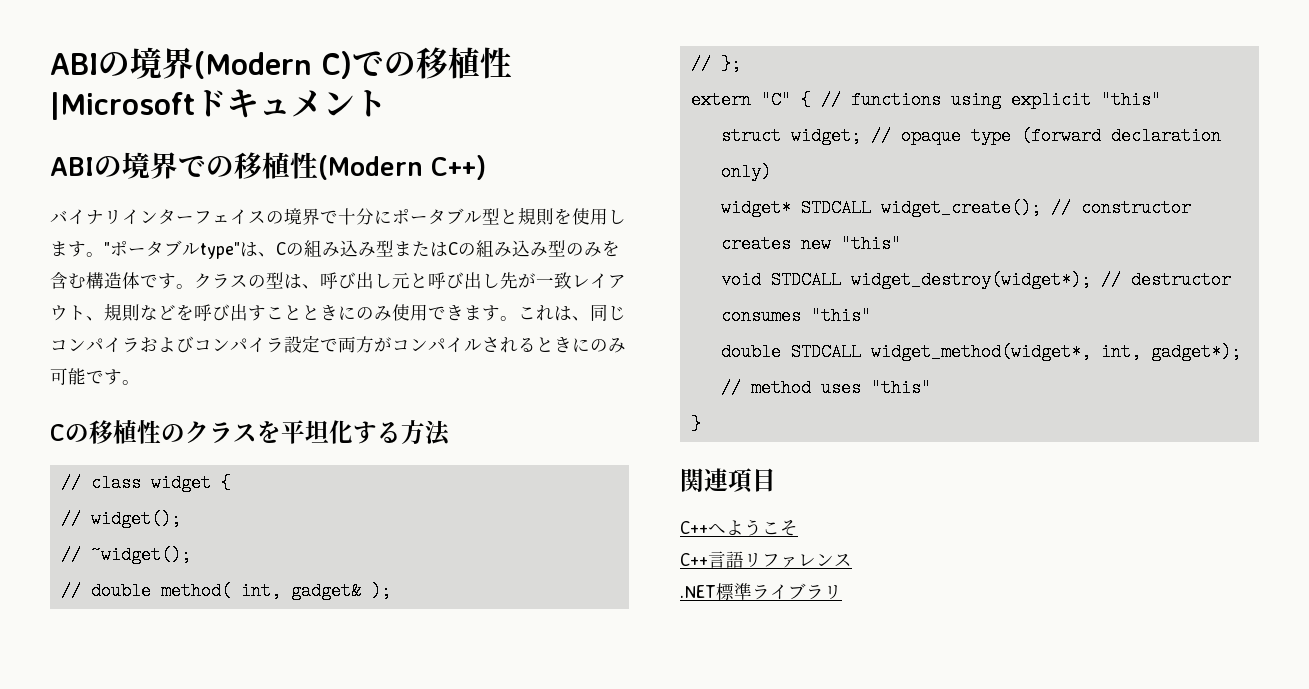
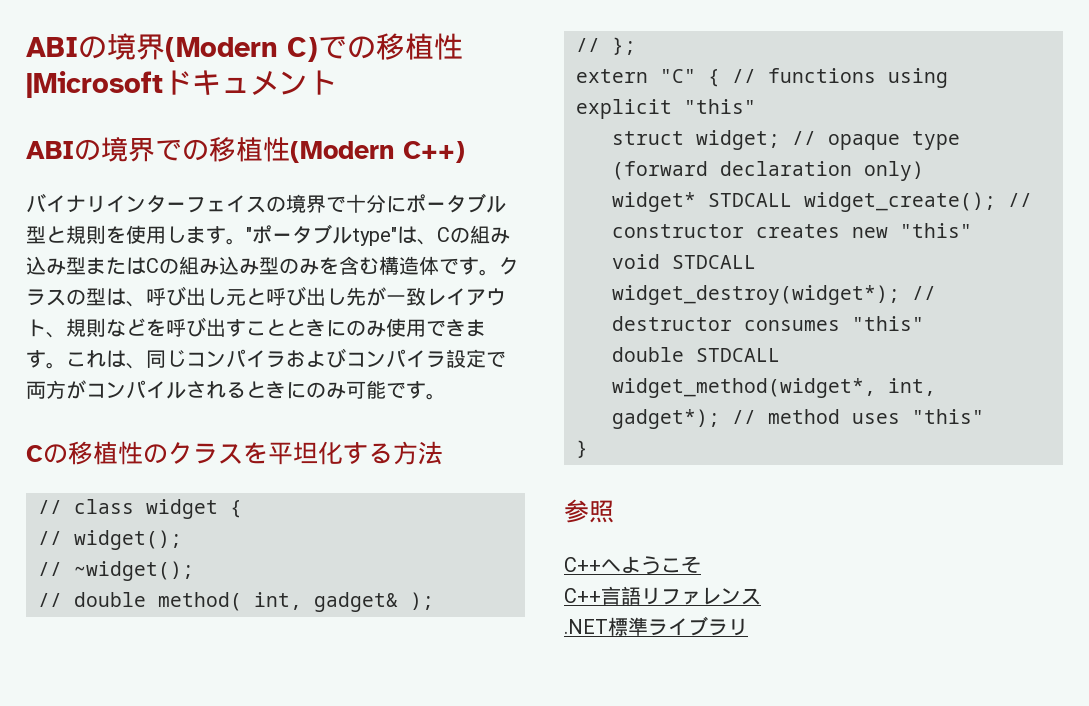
- 関連項目
+ 参照

